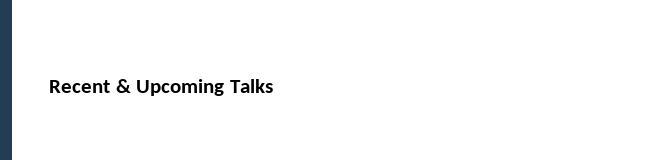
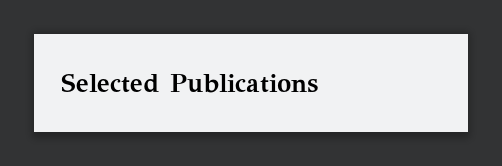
- Recent & Upcoming Talks
+ Selected Publications

